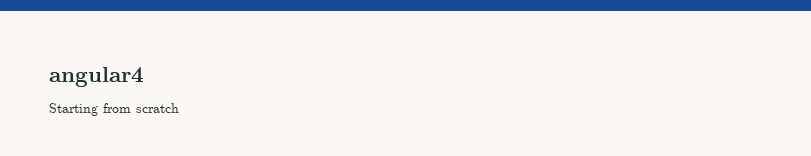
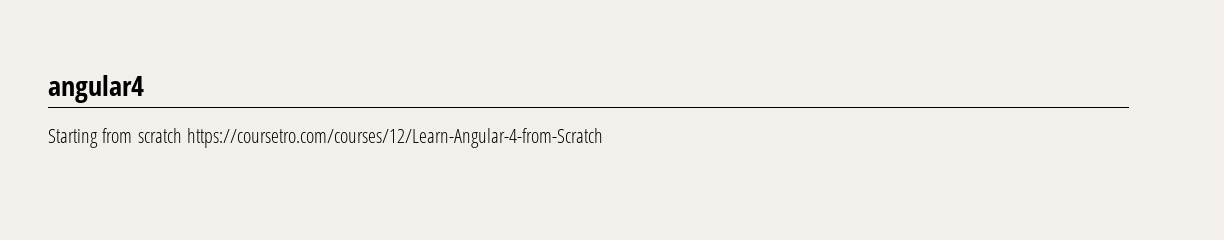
- Starting from scratch
+ Starting from scratch https://coursetro.com/courses/12/Learn-Angular-4-from-Scratch

